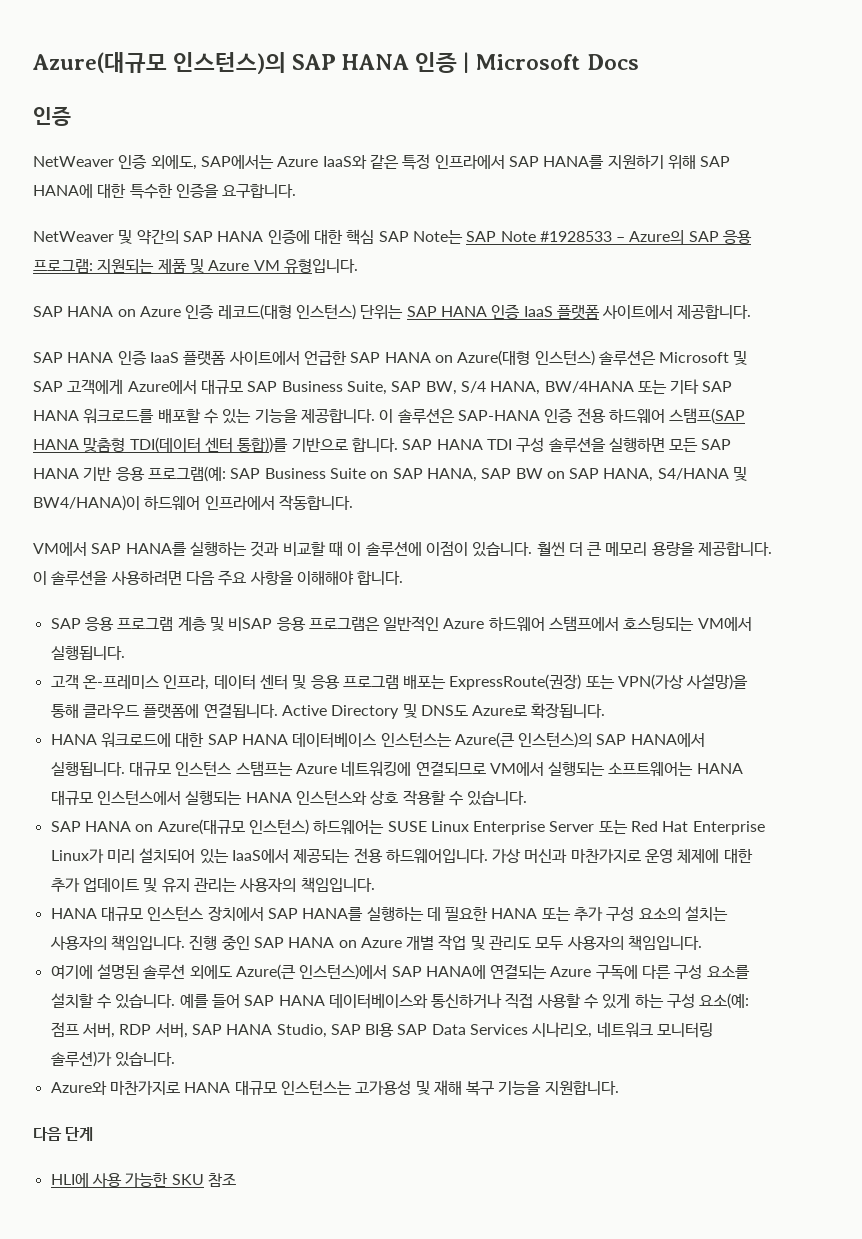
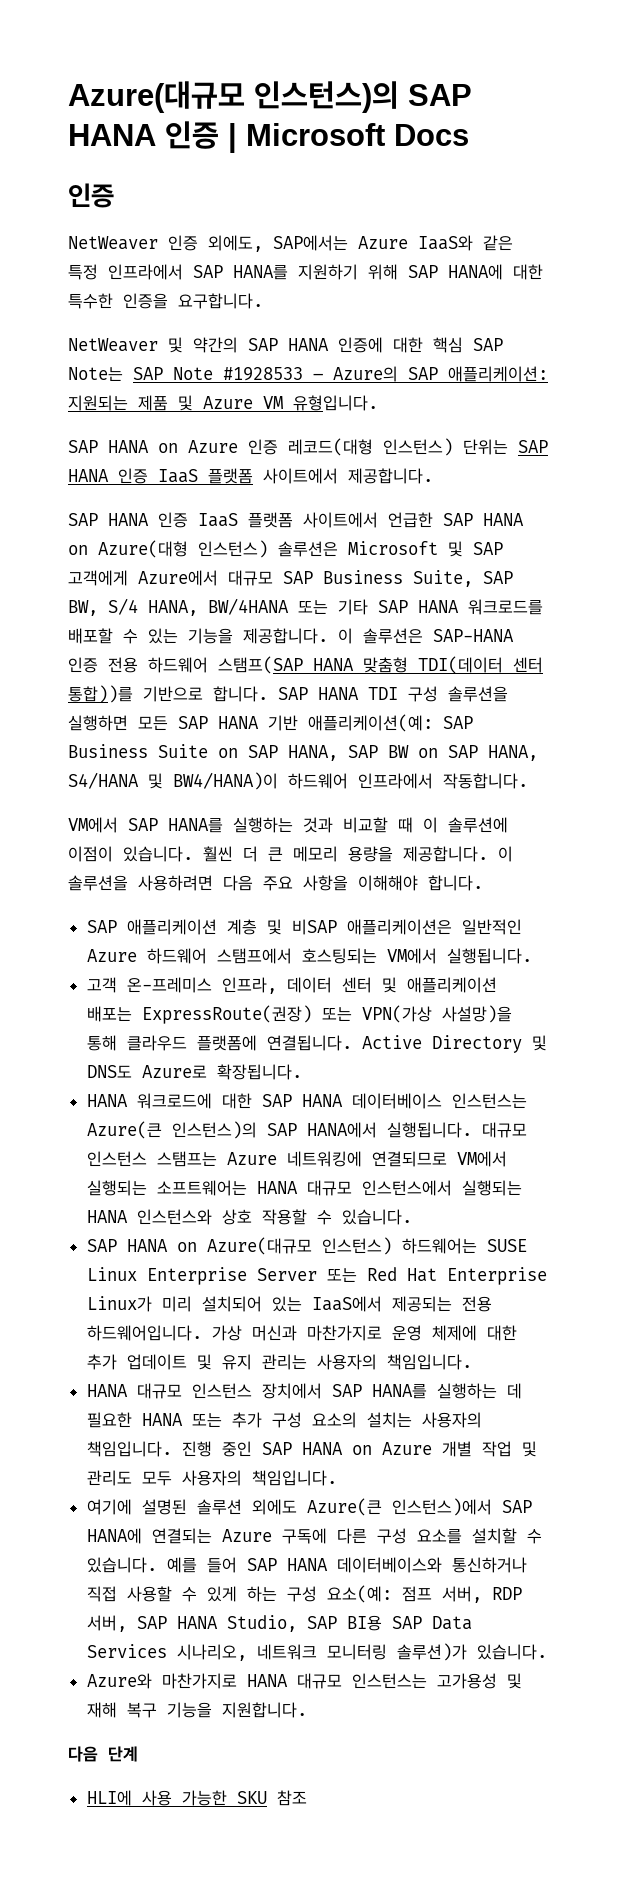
- NetWeaver 및 약간의 SAP HANA 인증에 대한 핵심 SAP Note는 SAP Note #1928533 – Azure의 SAP 응용 프로그램: 지원되는 제품 및 Azure VM 유형입니다.
+ NetWeaver 및 약간의 SAP HANA 인증에 대한 핵심 SAP Note는 SAP Note #1928533 – Azure의 SAP 애플리케이션: 지원되는 제품 및 Azure VM 유형입니다.
- SAP HANA TDI 구성 솔루션을 실행하면 모든 SAP HANA 기반 응용 프로그램(예: SAP Business Suite on SAP HANA, SAP BW on SAP HANA, S4/HANA 및 BW4/HANA)이 하드웨어 인프라에서 작동합니다.
+ SAP HANA TDI 구성 솔루션을 실행하면 모든 SAP HANA 기반 애플리케이션(예: SAP Business Suite on SAP HANA, SAP BW on SAP HANA, S4/HANA 및 BW4/HANA)이 하드웨어 인프라에서 작동합니다.
- SAP 응용 프로그램 계층 및 비SAP 응용 프로그램은 일반적인 Azure 하드웨어 스탬프에서 호스팅되는 VM에서 실행됩니다.
+ SAP 애플리케이션 계층 및 비SAP 애플리케이션은 일반적인 Azure 하드웨어 스탬프에서 호스팅되는 VM에서 실행됩니다.
- 고객 온-프레미스 인프라, 데이터 센터 및 응용 프로그램 배포는 ExpressRoute(권장) 또는 VPN(가상 사설망)을 통해 클라우드 플랫폼에 연결됩니다.
+ 고객 온-프레미스 인프라, 데이터 센터 및 애플리케이션 배포는 ExpressRoute(권장) 또는 VPN(가상 사설망)을 통해 클라우드 플랫폼에 연결됩니다.

